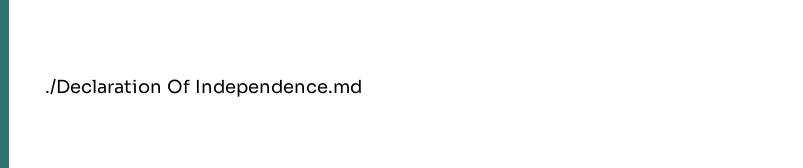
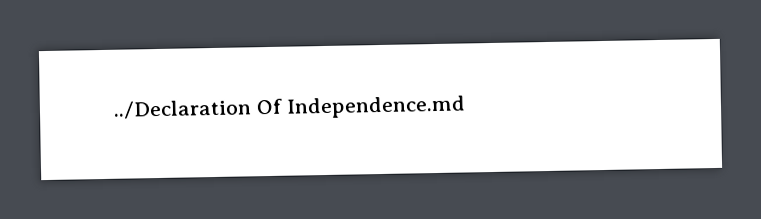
- ./Declaration Of Independence.md
+ ../Declaration Of Independence.md

